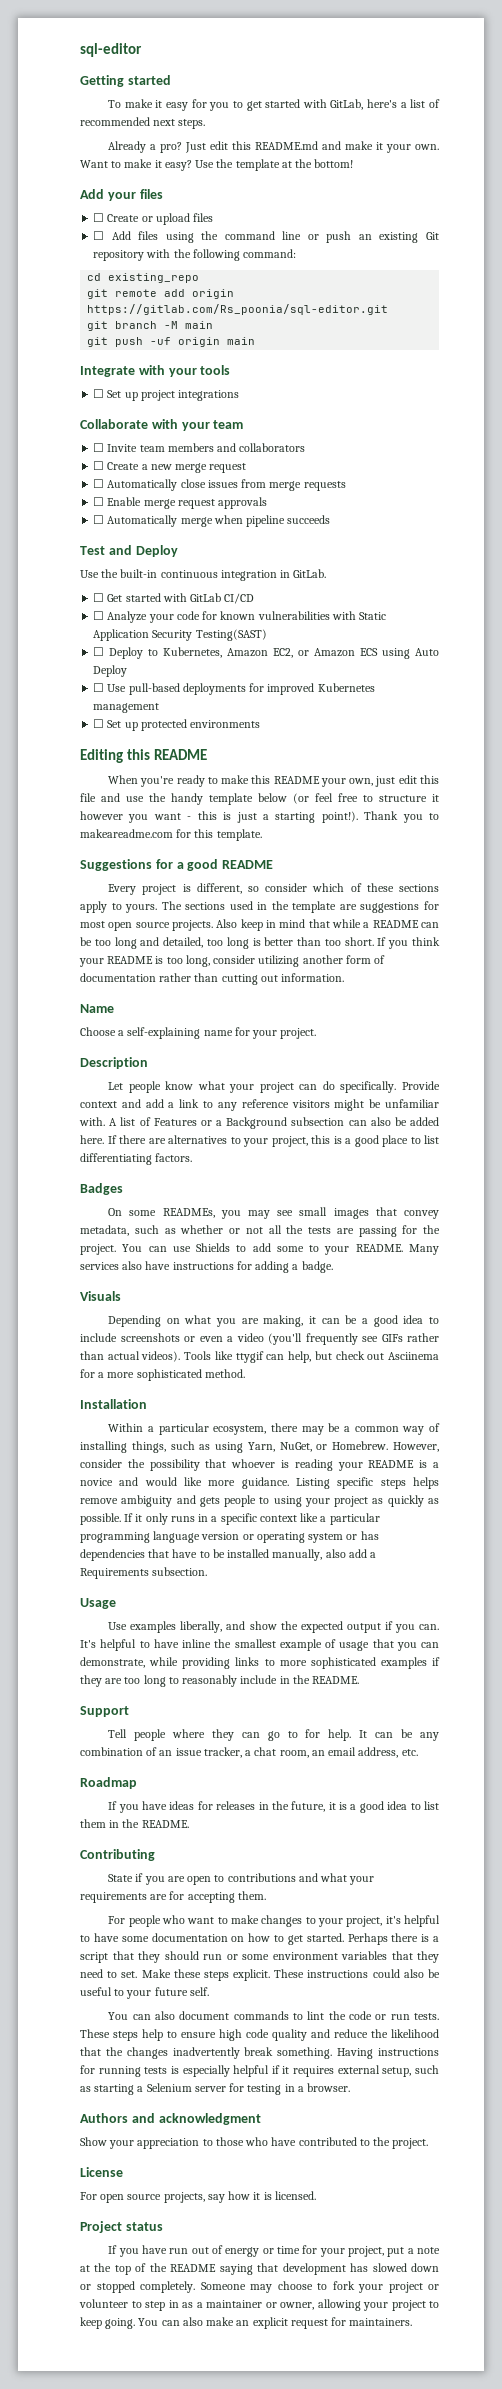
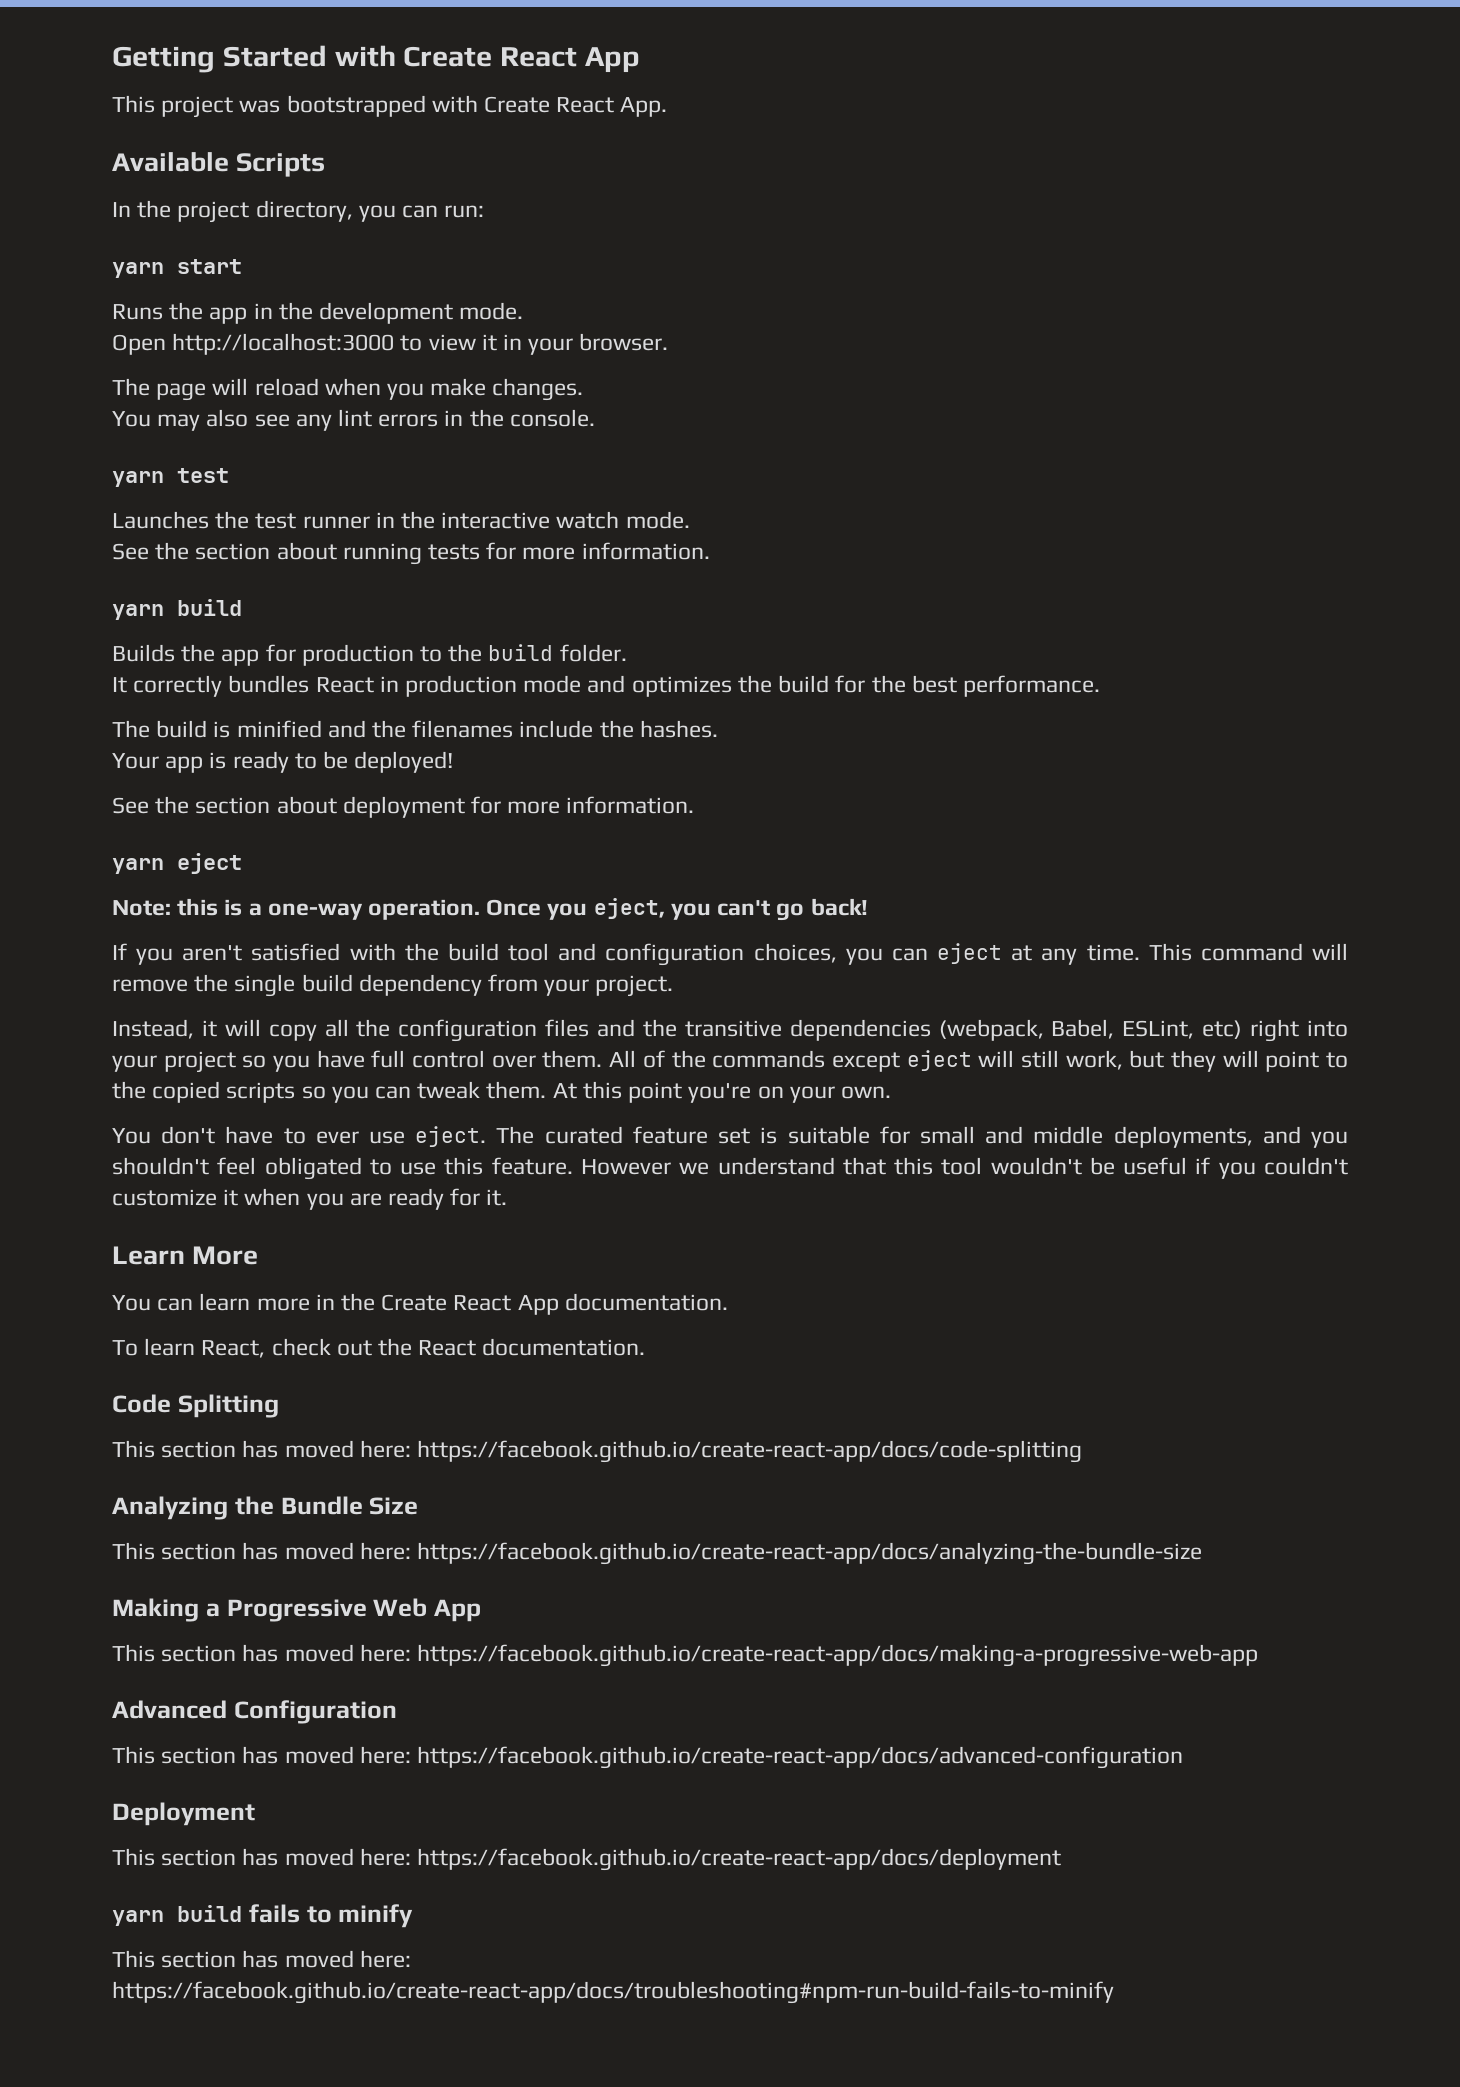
- sql-editor
- Getting started
- To make it easy for you to get started with GitLab, here's a list of recommended next steps.
- Already a pro? Just edit this README.md and make it your own. Want to make it easy? Use the template at the bottom!
- Add your files
- ☐ Create or upload files
- ☐ Add files using the command line or push an existing Git repository with the following command:
- cd existing_repo
- git remote add origin https://gitlab.com/Rs_poonia/sql-editor.git
- git branch -M main
- git push -uf origin main
- Integrate with your tools
- ☐ Set up project integrations
- Collaborate with your team
- ☐ Invite team members and collaborators
- ☐ Create a new merge request
- ☐ Automatically close issues from merge requests
- ☐ Enable merge request approvals
- ☐ Automatically merge when pipeline succeeds
- Test and Deploy
- Use the built-in continuous integration in GitLab.
- ☐ Get started with GitLab CI/CD
- ☐ Analyze your code for known vulnerabilities with Static Application Security Testing(SAST)
- ☐ Deploy to Kubernetes, Amazon EC2, or Amazon ECS using Auto Deploy
- ☐ Use pull-based deployments for improved Kubernetes management
- ☐ Set up protected environments
- Editing this README
- When you're ready to make this README your own, just edit this file and use the handy template below (or feel free to structure it however you want - this is just a starting point!). Thank you to makeareadme.com for this template.
- Suggestions for a good README
- Every project is different, so consider which of these sections apply to yours. The sections used in the template are suggestions for most open source projects. Also keep in mind that while a README can be too long and detailed, too long is better than too short. If you think your README is too long, consider utilizing another form of documentation rather than cutting out information.
- Name
- Choose a self-explaining name for your project.
- Description
- Let people know what your project can do specifically. Provide context and add a link to any reference visitors might be unfamiliar with. A list of Features or a Background subsection can also be added here. If there are alternatives to your project, this is a good place to list differentiating factors.
- Badges
- On some READMEs, you may see small images that convey metadata, such as whether or not all the tests are passing for the project. You can use Shields to add some to your README. Many services also have instructions for adding a badge.
- Visuals
- Depending on what you are making, it can be a good idea to include screenshots or even a video (you'll frequently see GIFs rather than actual videos). Tools like ttygif can help, but check out Asciinema for a more sophisticated method.
- Installation
- Within a particular ecosystem, there may be a common way of installing things, such as using Yarn, NuGet, or Homebrew. However, consider the possibility that whoever is reading your README is a novice and would like more guidance. Listing specific steps helps remove ambiguity and gets people to using your project as quickly as possible. If it only runs in a specific context like a particular programming language version or operating system or has dependencies that have to be installed manually, also add a Requirements subsection.
- Usage
- Use examples liberally, and show the expected output if you can. It's helpful to have inline the smallest example of usage that you can demonstrate, while providing links to more sophisticated examples if they are too long to reasonably include in the README.
- Support
- Tell people where they can go to for help. It can be any combination of an issue tracker, a chat room, an email address, etc.
- Roadmap
- If you have ideas for releases in the future, it is a good idea to list them in the README.
- Contributing
- State if you are open to contributions and what your requirements are for accepting them.
- For people who want to make changes to your project, it's helpful to have some documentation on how to get started. Perhaps there is a script that they should run or some environment variables that they need to set. Make these steps explicit. These instructions could also be useful to your future self.
- You can also document commands to lint the code or run tests. These steps help to ensure high code quality and reduce the likelihood that the changes inadvertently break something. Having instructions for running tests is especially helpful if it requires external setup, such as starting a Selenium server for testing in a browser.
- Authors and acknowledgment
- Show your appreciation to those who have contributed to the project.
- License
- For open source projects, say how it is licensed.
- Project status
- If you have run out of energy or time for your project, put a note at the top of the README saying that development has slowed down or stopped completely. Someone may choose to fork your project or volunteer to step in as a maintainer or owner, allowing your project to keep going. You can also make an explicit request for maintainers.
+ Getting Started with Create React App
+ This project was bootstrapped with Create React App.
+ Available Scripts
+ In the project directory, you can run:
+ yarn start
+ Runs the app in the development mode.
+ Open http://localhost:3000 to view it in your browser.
+ The page will reload when you make changes.
+ You may also see any lint errors in the console.
+ yarn test
+ Launches the test runner in the interactive watch mode.
+ See the section about running tests for more information.
+ yarn build
+ Builds the app for production to the build folder.
+ It correctly bundles React in production mode and optimizes the build for the best performance.
+ The build is minified and the filenames include the hashes.
+ Your app is ready to be deployed!
+ See the section about deployment for more information.
+ yarn eject
+ Note: this is a one-way operation. Once you eject, you can't go back!
+ If you aren't satisfied with the build tool and configuration choices, you can eject at any time. This command will remove the single build dependency from your project.
+ Instead, it will copy all the configuration files and the transitive dependencies (webpack, Babel, ESLint, etc) right into your project so you have full control over them. All of the commands except eject will still work, but they will point to the copied scripts so you can tweak them. At this point you're on your own.
+ You don't have to ever use eject. The curated feature set is suitable for small and middle deployments, and you shouldn't feel obligated to use this feature. However we understand that this tool wouldn't be useful if you couldn't customize it when you are ready for it.
+ Learn More
+ You can learn more in the Create React App documentation.
+ To learn React, check out the React documentation.
+ Code Splitting
+ This section has moved here: https://facebook.github.io/create-react-app/docs/code-splitting
+ Analyzing the Bundle Size
+ This section has moved here: https://facebook.github.io/create-react-app/docs/analyzing-the-bundle-size
+ Making a Progressive Web App
+ This section has moved here: https://facebook.github.io/create-react-app/docs/making-a-progressive-web-app
+ Advanced Configuration
+ This section has moved here: https://facebook.github.io/create-react-app/docs/advanced-configuration
+ Deployment
+ This section has moved here: https://facebook.github.io/create-react-app/docs/deployment
+ yarn build fails to minify
+ This section has moved here: https://facebook.github.io/create-react-app/docs/troubleshooting#npm-run-build-fails-to-minify

